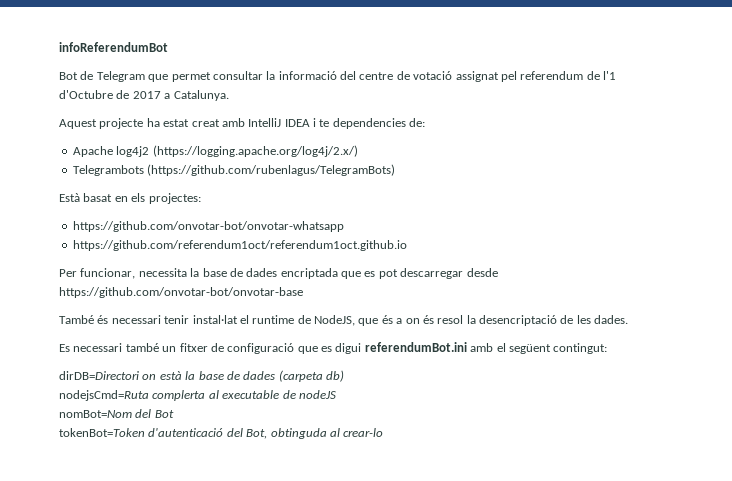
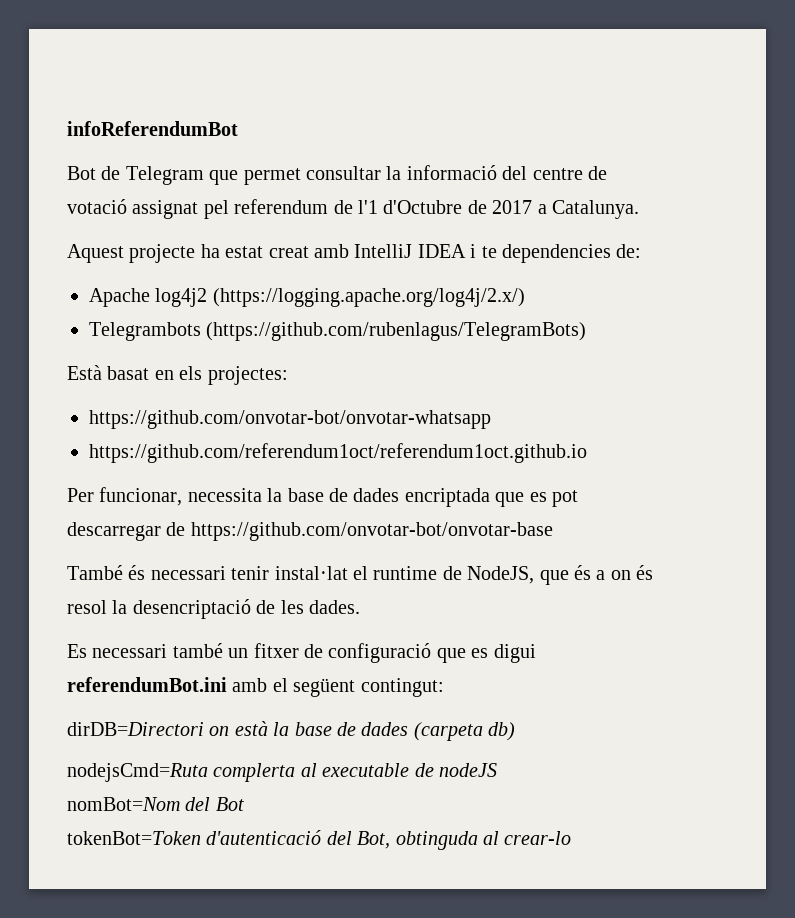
- Per funcionar, necessita la base de dades encriptada que es pot descarregar desde https://github.com/onvotar-bot/onvotar-base
+ Per funcionar, necessita la base de dades encriptada que es pot descarregar de https://github.com/onvotar-bot/onvotar-base

